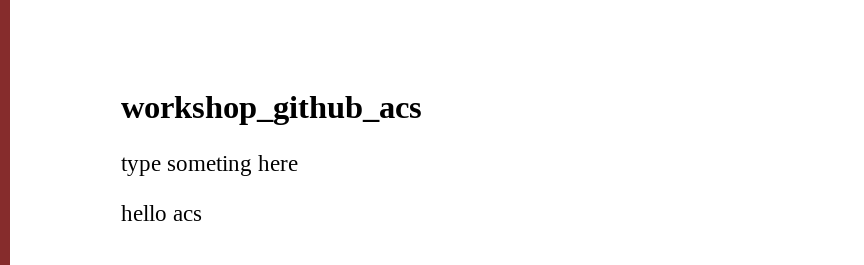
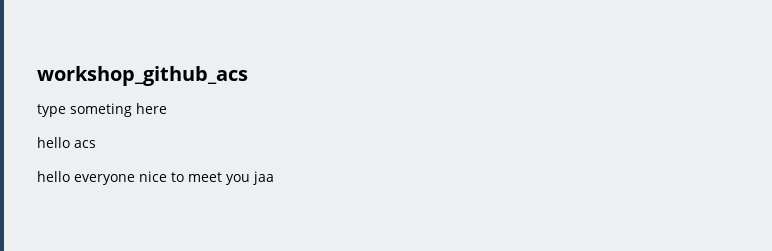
+ hello everyone nice to meet you jaa

